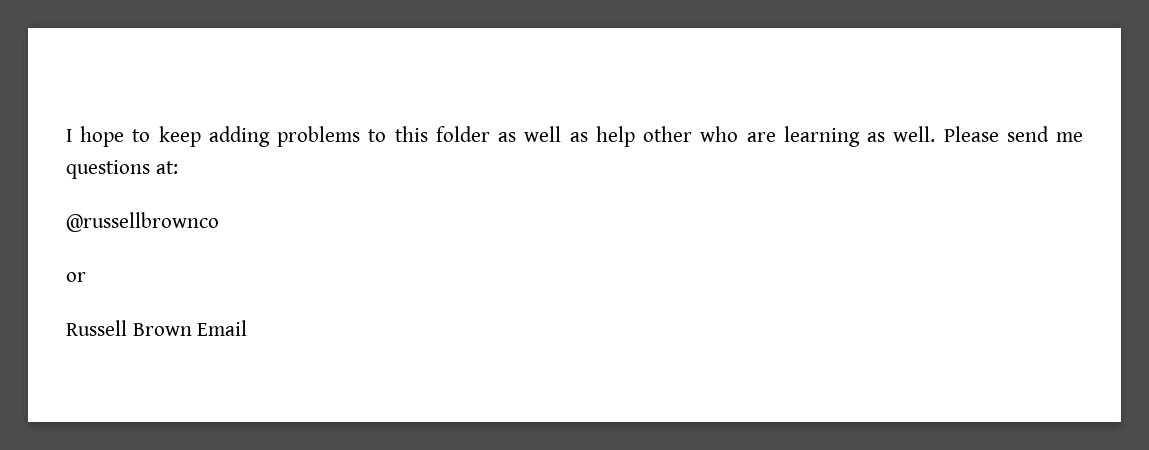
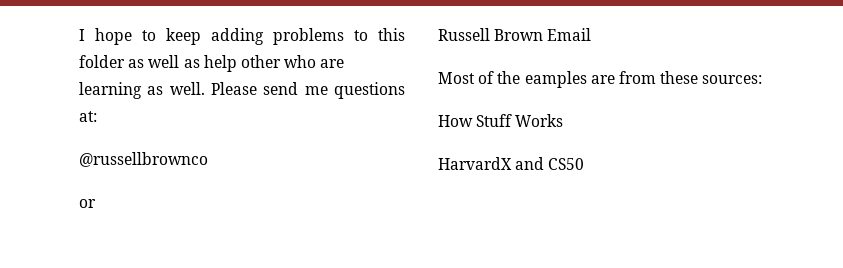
+ Most of the eamples are from these sources:
+ How Stuff Works
+ HarvardX and CS50

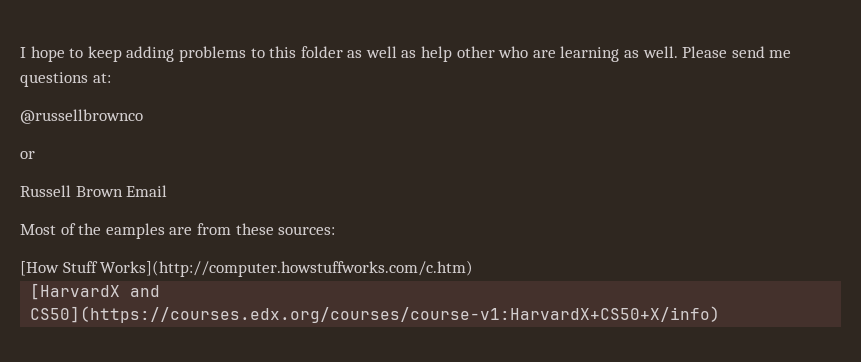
- How Stuff Works
- HarvardX and CS50
+ [How Stuff Works](http://computer.howstuffworks.com/c.htm)
+ [HarvardX and CS50](https://courses.edx.org/courses/course-v1:HarvardX+CS50+X/info)

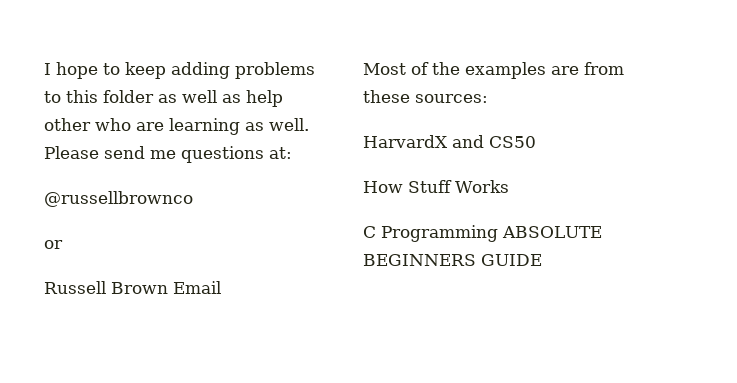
- Most of the eamples are from these sources:
+ Most of the examples are from these sources:
- [How Stuff Works](http://computer.howstuffworks.com/c.htm)
- [HarvardX and CS50](https://courses.edx.org/courses/course-v1:HarvardX+CS50+X/info)
+ HarvardX and CS50
+ How Stuff Works
+ C Programming ABSOLUTE BEGINNERS GUIDE

